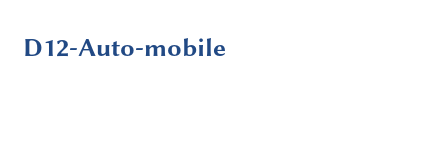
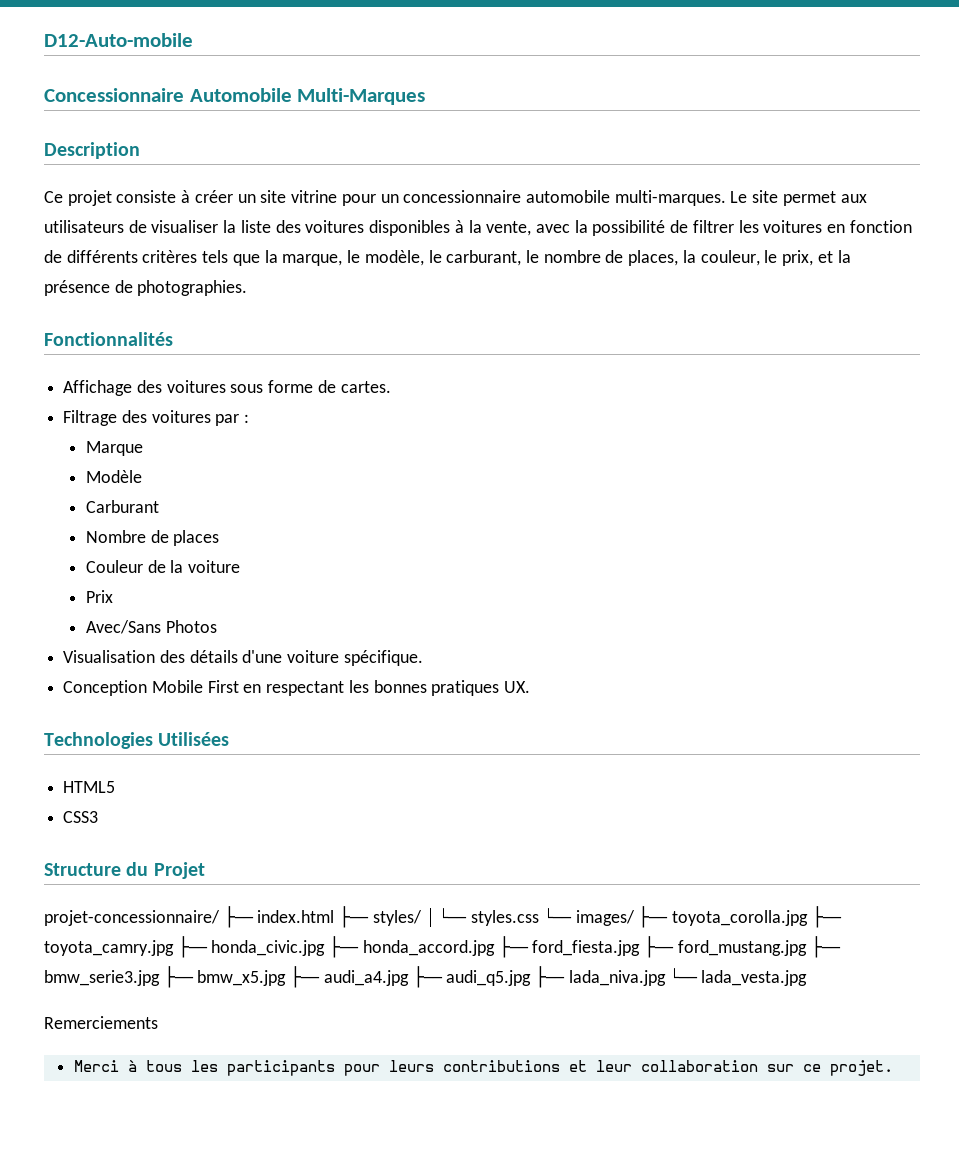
+ Concessionnaire Automobile Multi-Marques
+ Description
+ Ce projet consiste à créer un site vitrine pour un concessionnaire automobile multi-marques. Le site permet aux utilisateurs de visualiser la liste des voitures disponibles à la vente, avec la possibilité de filtrer les voitures en fonction de différents critères tels que la marque, le modèle, le carburant, le nombre de places, la couleur, le prix, et la présence de photographies.
+ Fonctionnalités
+ Affichage des voitures sous forme de cartes.
+ Filtrage des voitures par :
+ Marque
+ Modèle
+ Carburant
+ Nombre de places
+ Couleur de la voiture
+ Prix
+ Avec/Sans Photos
+ Visualisation des détails d'une voiture spécifique.
+ Conception Mobile First en respectant les bonnes pratiques UX.
+ Technologies Utilisées
+ HTML5
+ CSS3
+ Structure du Projet
+ projet-concessionnaire/ ├── index.html ├── styles/ │ └── styles.css └── images/ ├── toyota_corolla.jpg ├── toyota_camry.jpg ├── honda_civic.jpg ├── honda_accord.jpg ├── ford_fiesta.jpg ├── ford_mustang.jpg ├── bmw_serie3.jpg ├── bmw_x5.jpg ├── audi_a4.jpg ├── audi_q5.jpg ├── lada_niva.jpg └── lada_vesta.jpg
+ Remerciements
+ Merci à tous les participants pour leurs contributions et leur collaboration sur ce projet.

